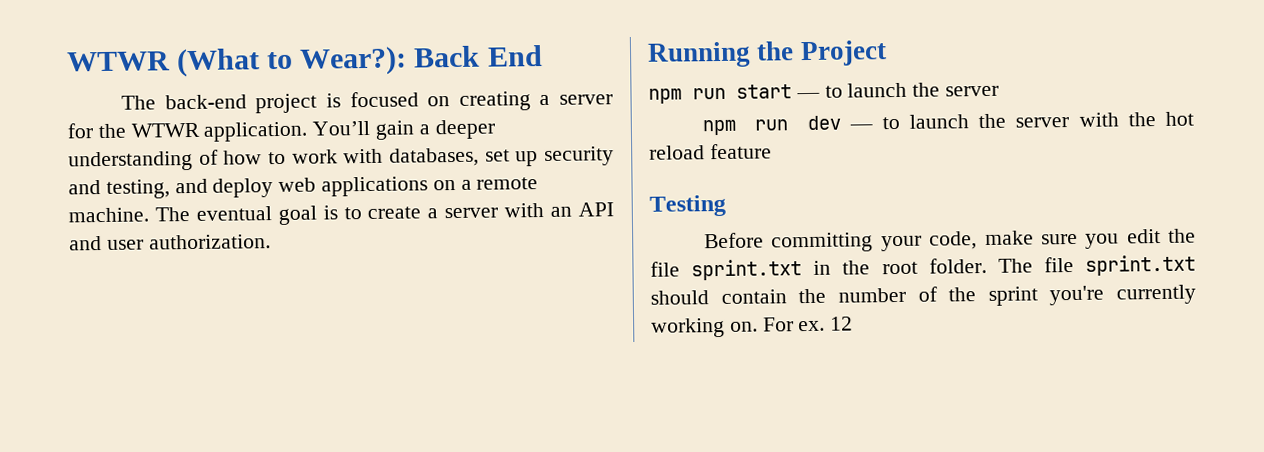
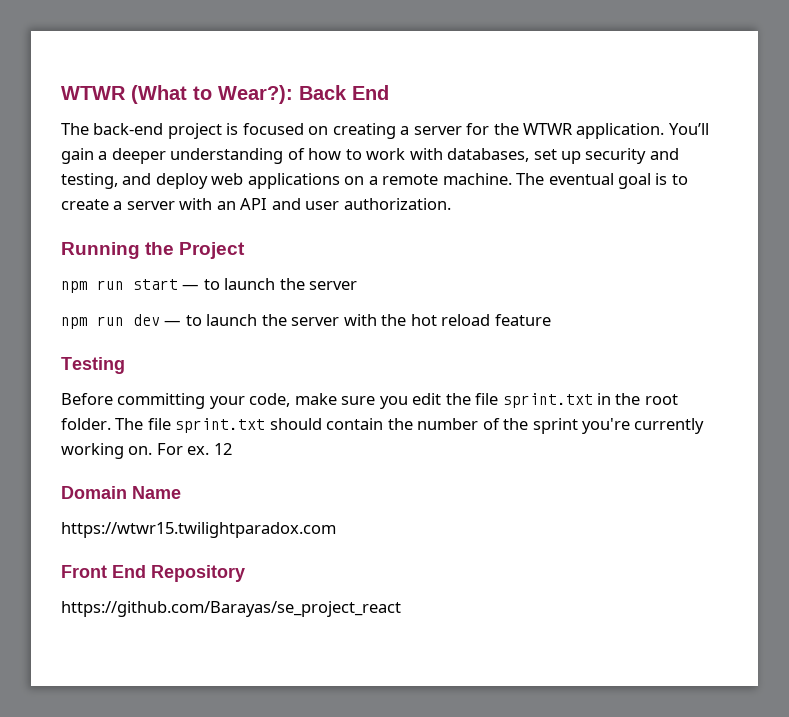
+ Domain Name
+ https://wtwr15.twilightparadox.com
+ Front End Repository
+ https://github.com/Barayas/se_project_react

